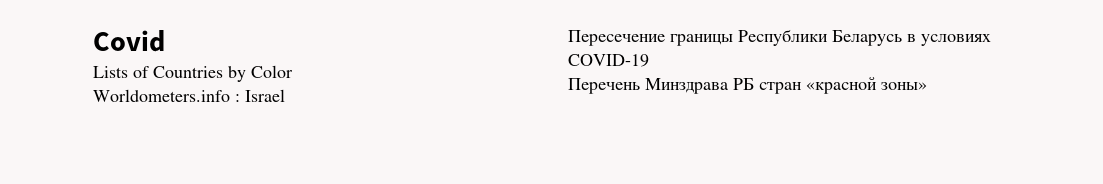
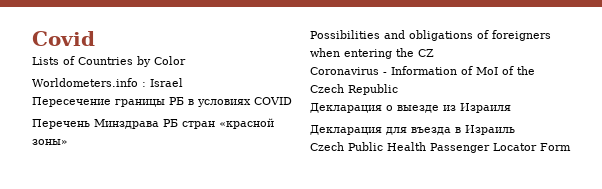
- Пересечение границы Республики Беларусь в условиях COVID-19
+ Пересечение границы РБ в условиях COVID
+ Possibilities and obligations of foreigners when entering the CZ
+ Coronavirus - Information of MoI of the Czech Republic
+ Декларация о выезде из Израиля
+ Декларация для въезда в Израиль
+ Czech Public Health Passenger Locator Form

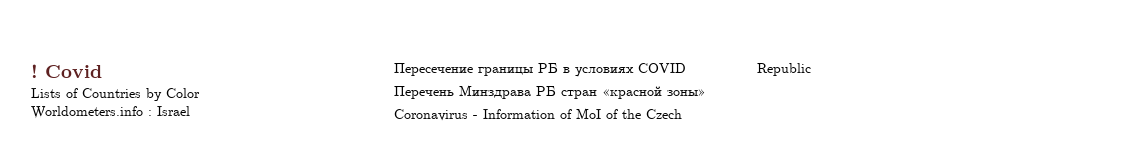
+ !
- Possibilities and obligations of foreigners when entering the CZ
- Декларация о выезде из Израиля
- Декларация для въезда в Израиль
- Czech Public Health Passenger Locator Form

